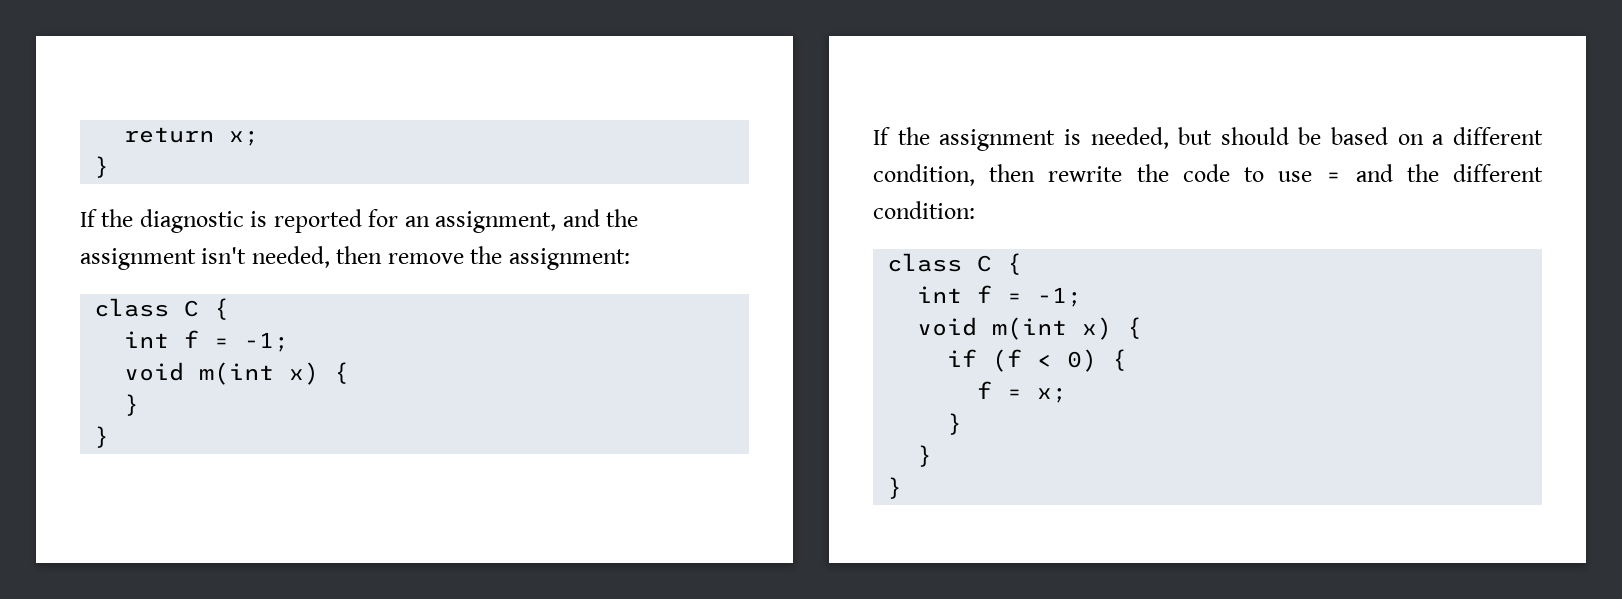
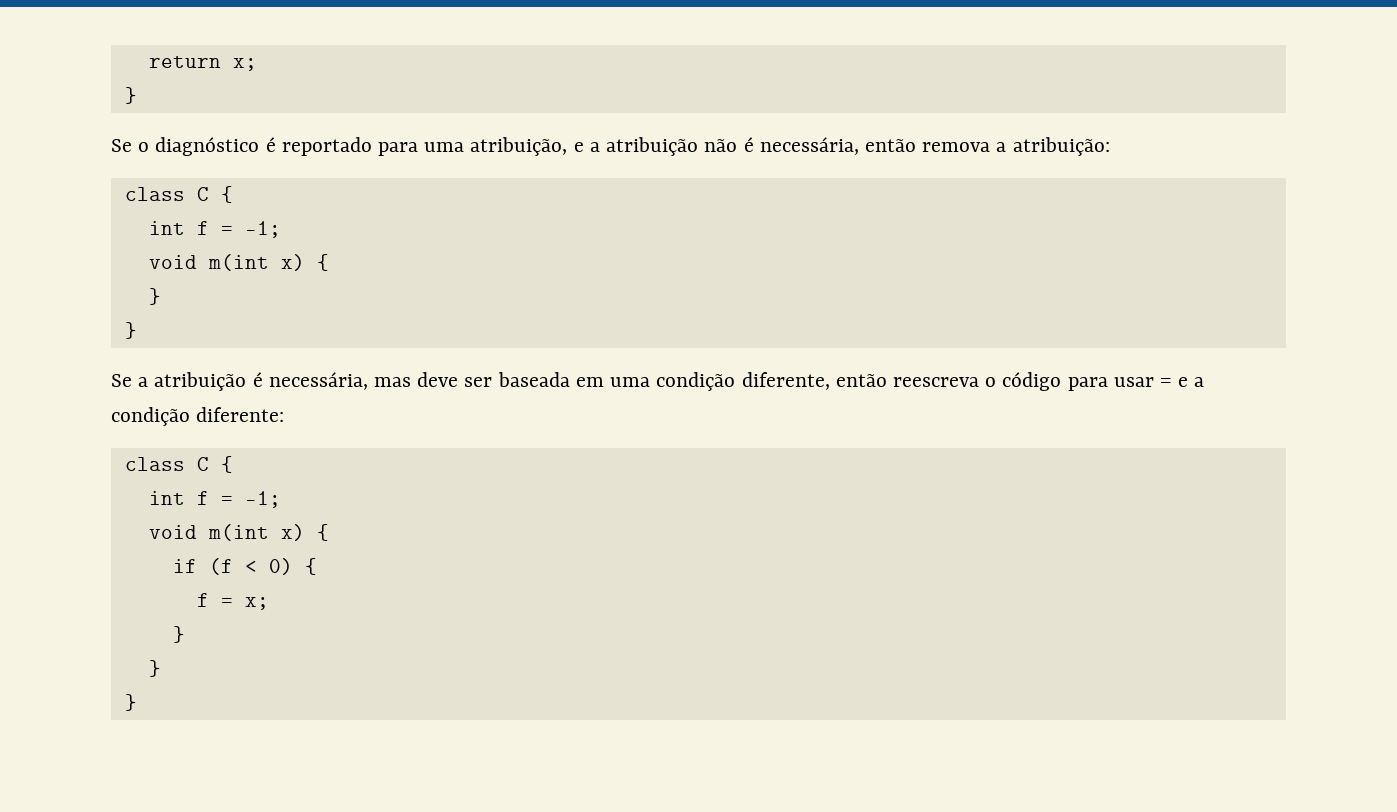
- If the diagnostic is reported for an assignment, and the assignment isn't needed, then remove the assignment:
+ Se o diagnóstico é reportado para uma atribuição, e a atribuição não é necessária, então remova a atribuição:
- If the assignment is needed, but should be based on a different condition, then rewrite the code to use = and the different condition:
+ Se a atribuição é necessária, mas deve ser baseada em uma condição diferente, então reescreva o código para usar = e a condição diferente:

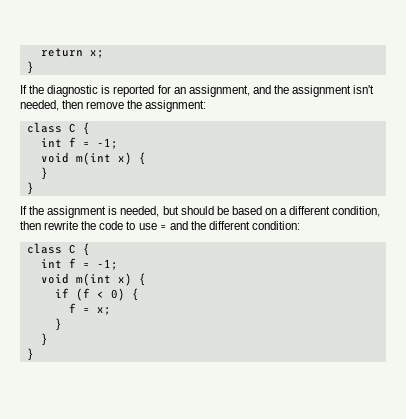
- Se o diagnóstico é reportado para uma atribuição, e a atribuição não é necessária, então remova a atribuição:
+ If the diagnostic is reported for an assignment, and the assignment isn't needed, then remove the assignment:
- Se a atribuição é necessária, mas deve ser baseada em uma condição diferente, então reescreva o código para usar = e a condição diferente:
+ If the assignment is needed, but should be based on a different condition, then rewrite the code to use = and the different condition:

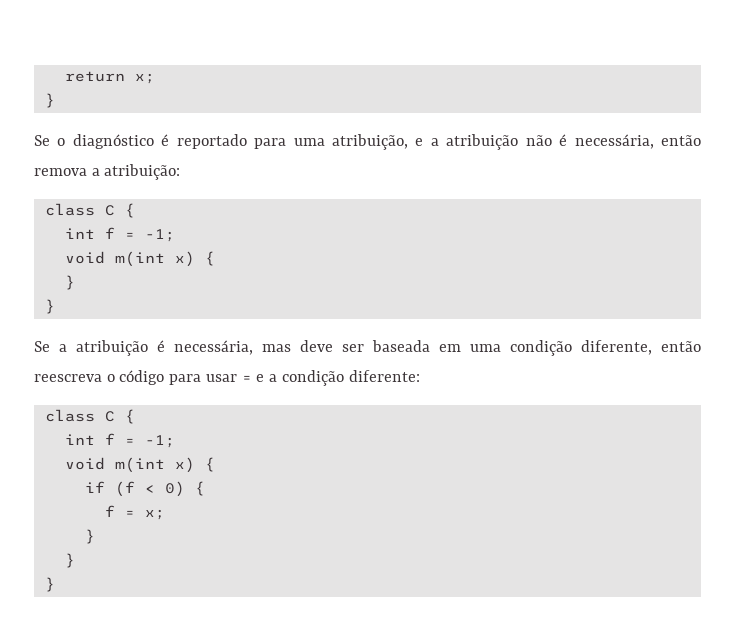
- If the diagnostic is reported for an assignment, and the assignment isn't needed, then remove the assignment:
+ Se o diagnóstico é reportado para uma atribuição, e a atribuição não é necessária, então remova a atribuição:
- If the assignment is needed, but should be based on a different condition, then rewrite the code to use = and the different condition:
+ Se a atribuição é necessária, mas deve ser baseada em uma condição diferente, então reescreva o código para usar = e a condição diferente:

